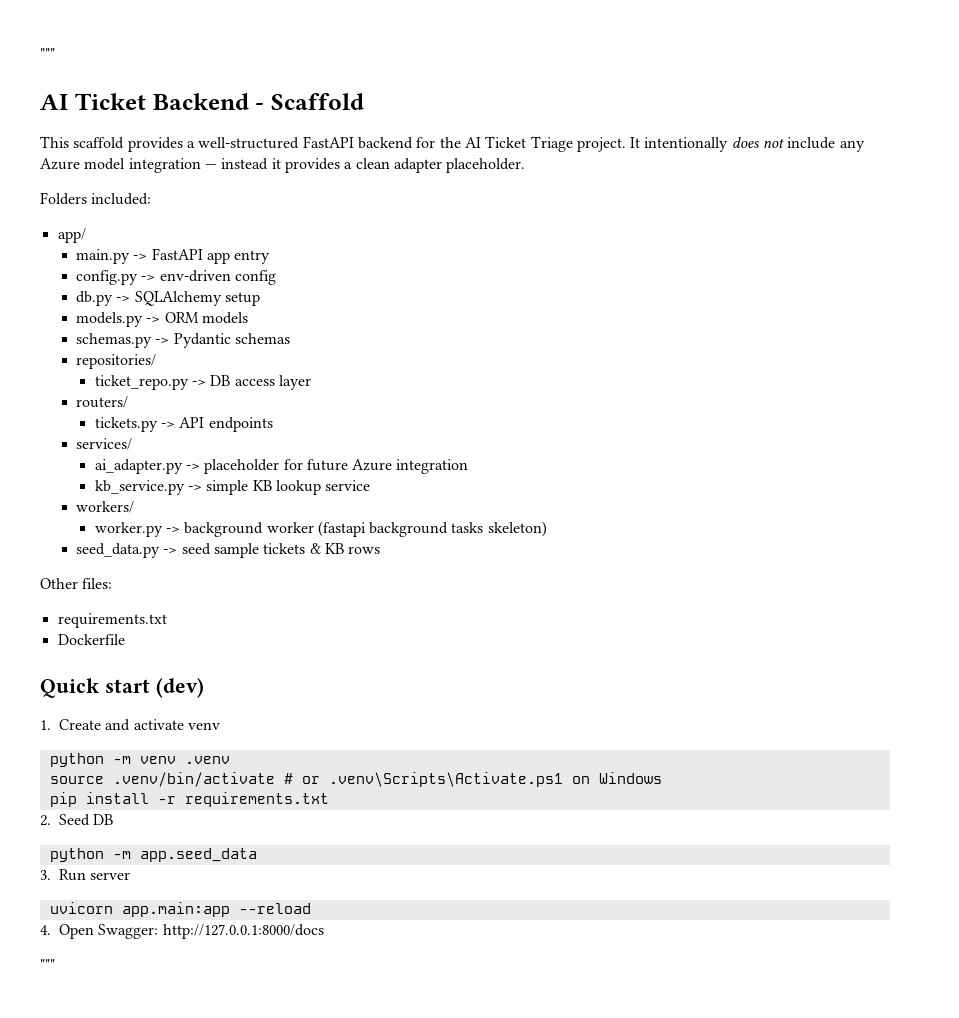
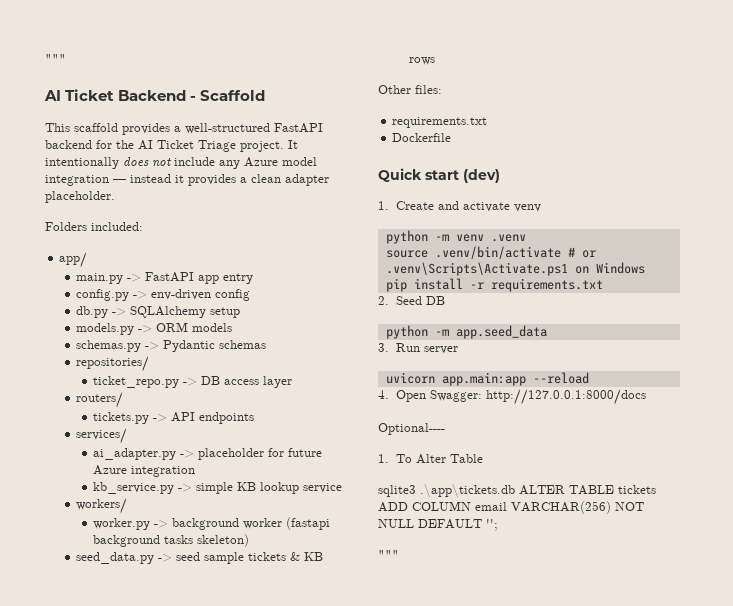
+ Optional----
+ 1. To Alter Table
+ sqlite3 .\app\tickets.db ALTER TABLE tickets ADD COLUMN email VARCHAR(256) NOT NULL DEFAULT '';

